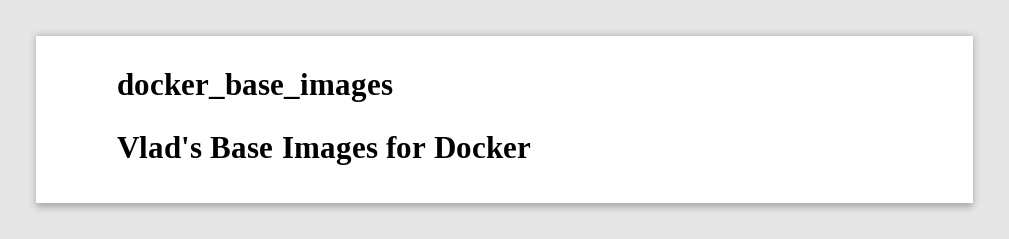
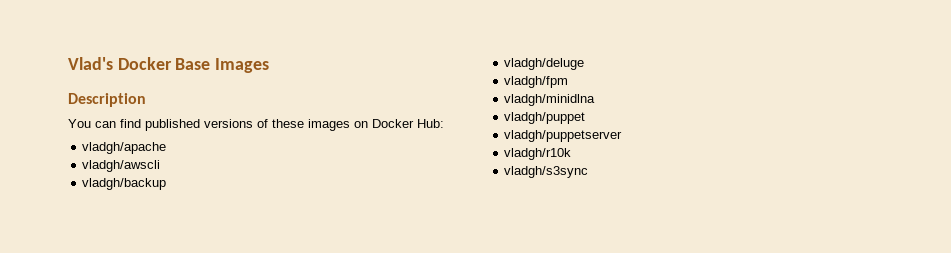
- docker_base_images
- Vlad's Base Images for Docker
+ Vlad's Docker Base Images
+ Description
+ You can find published versions of these images on Docker Hub:
+ vladgh/apache
+ vladgh/awscli
+ vladgh/backup
+ vladgh/deluge
+ vladgh/fpm
+ vladgh/minidlna
+ vladgh/puppet
+ vladgh/puppetserver
+ vladgh/r10k
+ vladgh/s3sync

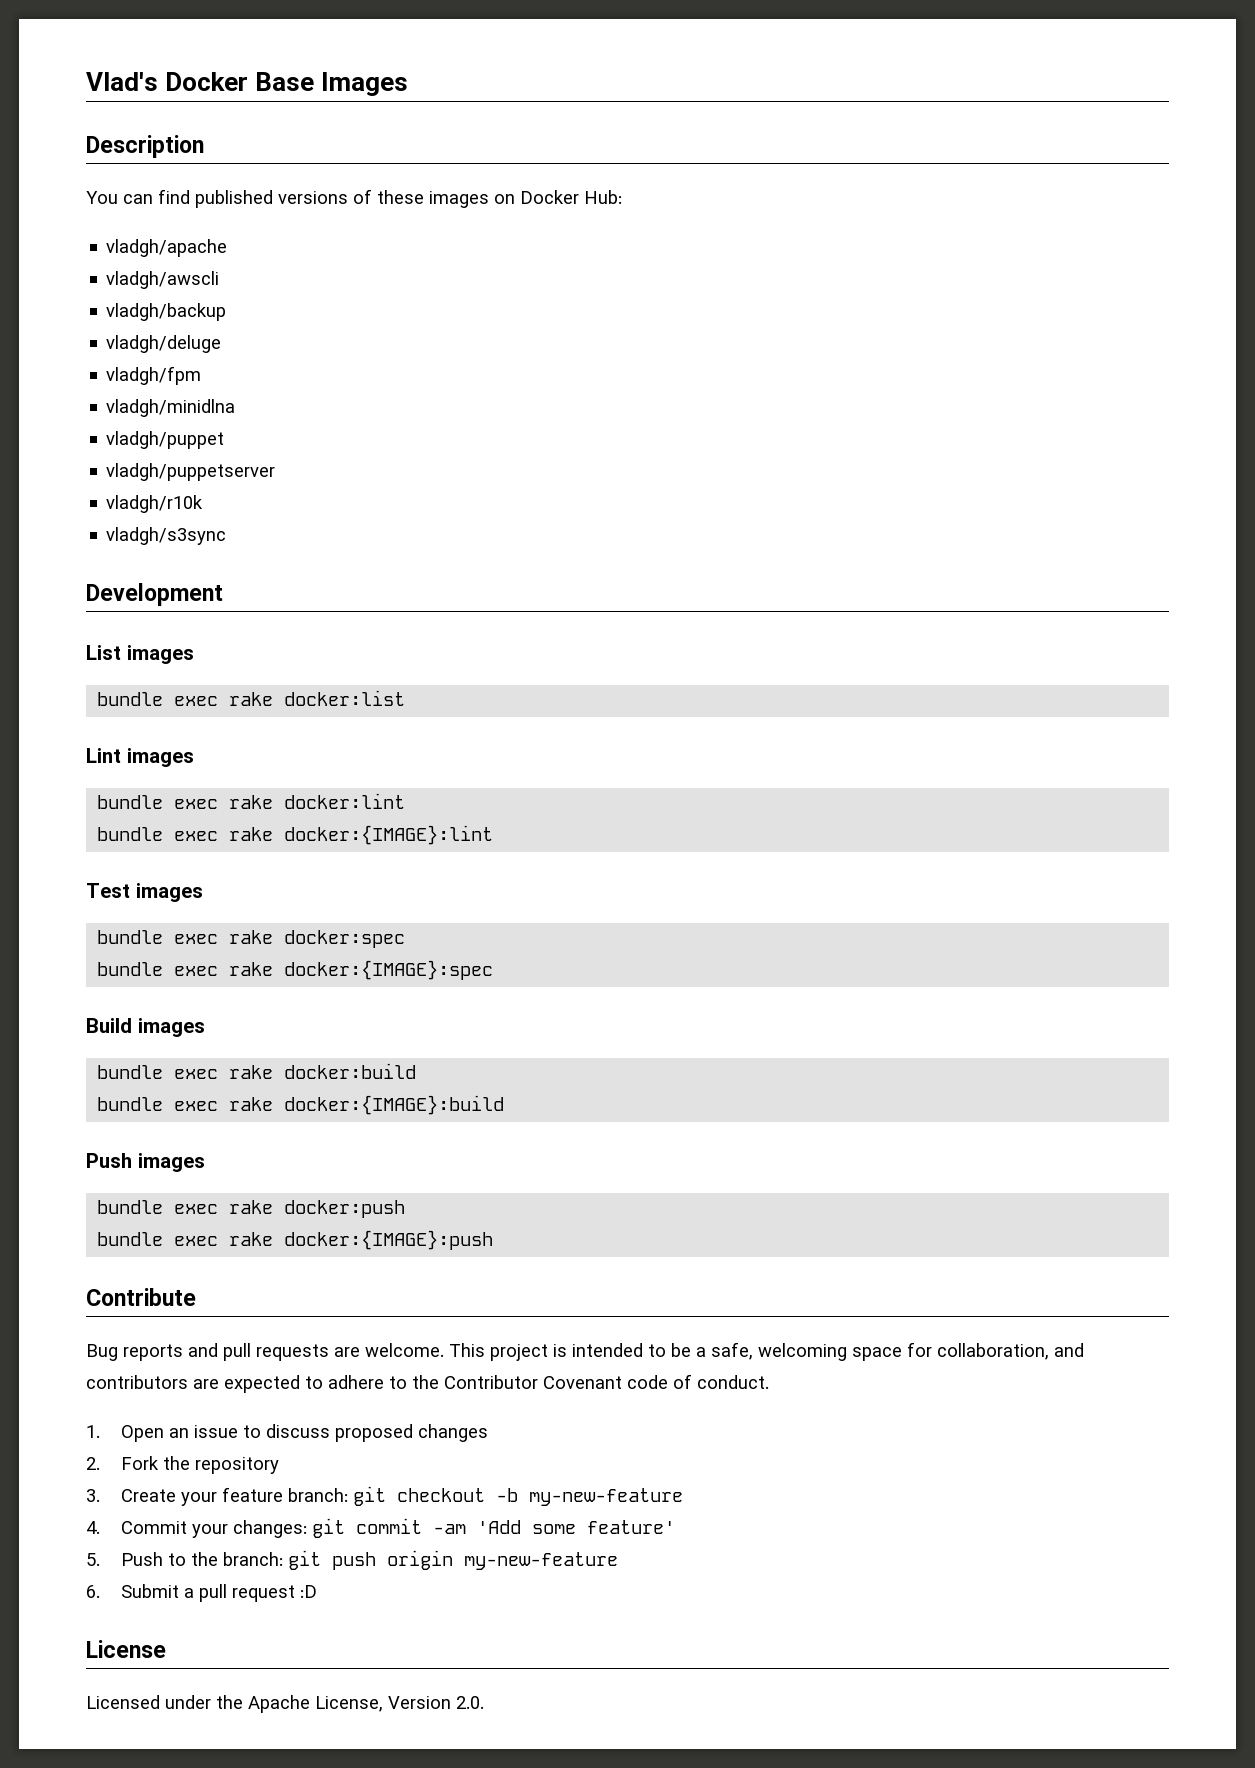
+ Development
+ List images
+ bundle exec rake docker:list
+ Lint images
+ bundle exec rake docker:lint
+ bundle exec rake docker:{IMAGE}:lint
+ Test images
+ bundle exec rake docker:spec
+ bundle exec rake docker:{IMAGE}:spec
+ Build images
+ bundle exec rake docker:build
+ bundle exec rake docker:{IMAGE}:build
+ Push images
+ bundle exec rake docker:push
+ bundle exec rake docker:{IMAGE}:push
+ Contribute
+ Bug reports and pull requests are welcome. This project is intended to be a safe, welcoming space for collaboration, and contributors are expected to adhere to the Contributor Covenant code of conduct.
+ 1. Open an issue to discuss proposed changes
+ 2. Fork the repository
+ 3. Create your feature branch: git checkout -b my-new-feature
+ 4. Commit your changes: git commit -am 'Add some feature'
+ 5. Push to the branch: git push origin my-new-feature
+ 6. Submit a pull request :D
+ License
+ Licensed under the Apache License, Version 2.0.

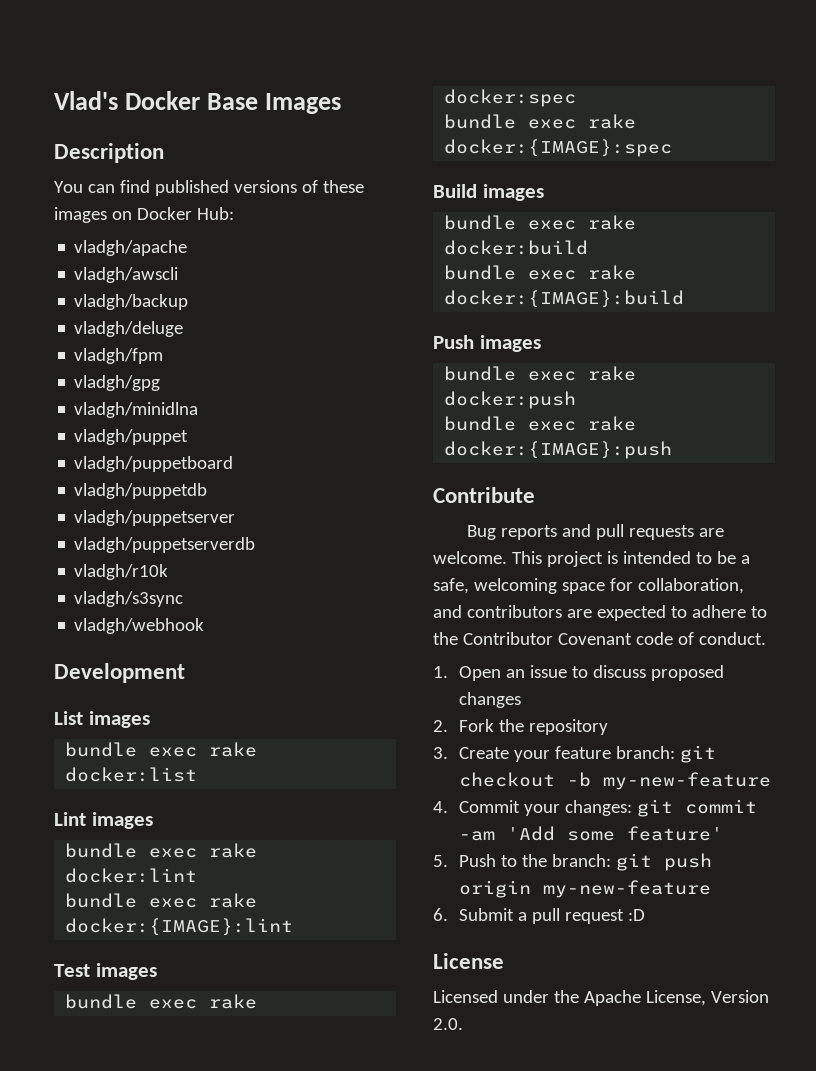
+ vladgh/gpg
+ vladgh/puppetboard
+ vladgh/puppetdb
+ vladgh/puppetserverdb
+ vladgh/webhook

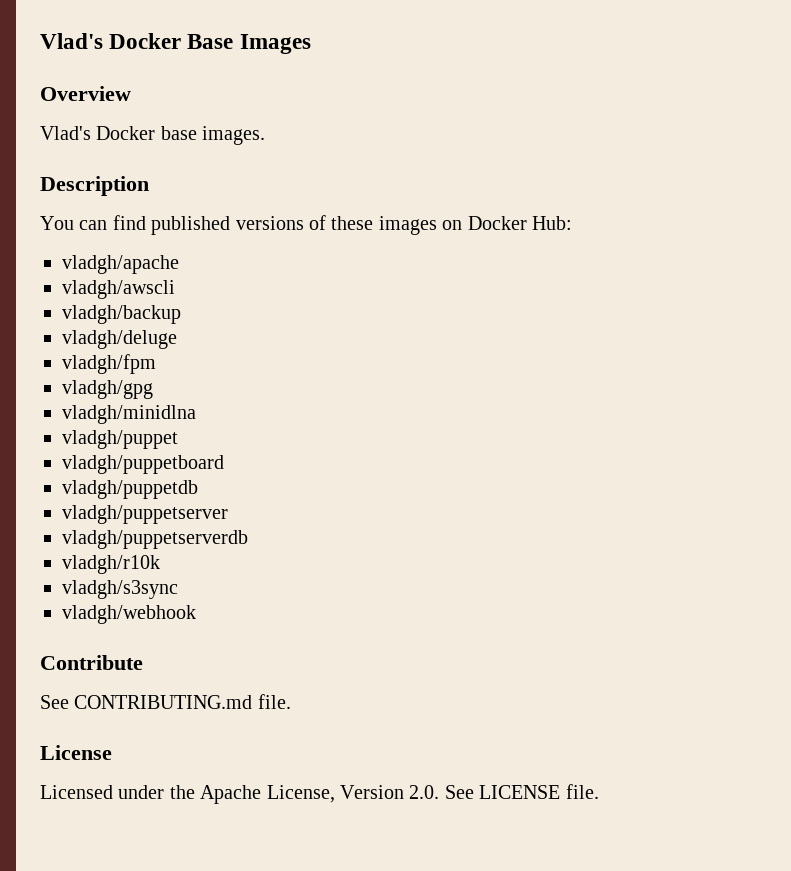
+ Overview
+ Vlad's Docker base images.
- Development
- List images
- bundle exec rake docker:list
- Lint images
- bundle exec rake docker:lint
- bundle exec rake docker:{IMAGE}:lint
- Test images
- bundle exec rake docker:spec
- bundle exec rake docker:{IMAGE}:spec
- Build images
- bundle exec rake docker:build
- bundle exec rake docker:{IMAGE}:build
- Push images
- bundle exec rake docker:push
- bundle exec rake docker:{IMAGE}:push
  Contribute
- Bug reports and pull requests are welcome. This project is intended to be a safe, welcoming space for collaboration, and contributors are expected to adhere to the Contributor Covenant code of conduct.
- 1. Open an issue to discuss proposed changes
- 2. Fork the repository
- 3. Create your feature branch: git checkout -b my-new-feature
- 4. Commit your changes: git commit -am 'Add some feature'
- 5. Push to the branch: git push origin my-new-feature
- 6. Submit a pull request :D
+ See CONTRIBUTING.md file.
- Licensed under the Apache License, Version 2.0.
+ Licensed under the Apache License, Version 2.0. See LICENSE file.

